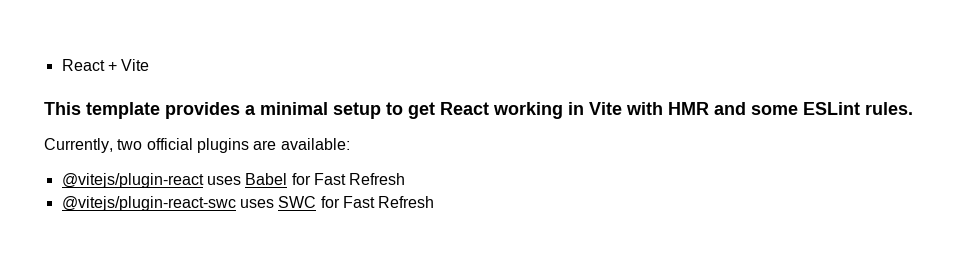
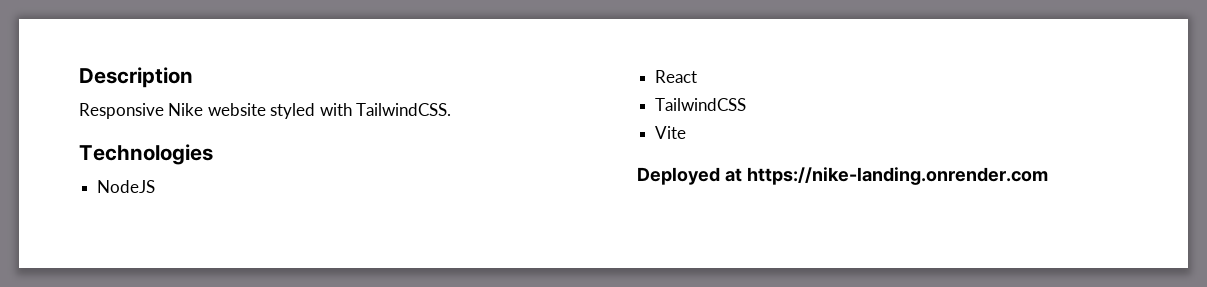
- React + Vite
+ Description
+ Responsive Nike website styled with TailwindCSS.
+ Technologies
+ NodeJS
+ React
+ TailwindCSS
+ Vite
- This template provides a minimal setup to get React working in Vite with HMR and some ESLint rules.
- Currently, two official plugins are available:
- @vitejs/plugin-react uses Babel for Fast Refresh
- @vitejs/plugin-react-swc uses SWC for Fast Refresh
+ Deployed at https://nike-landing.onrender.com

